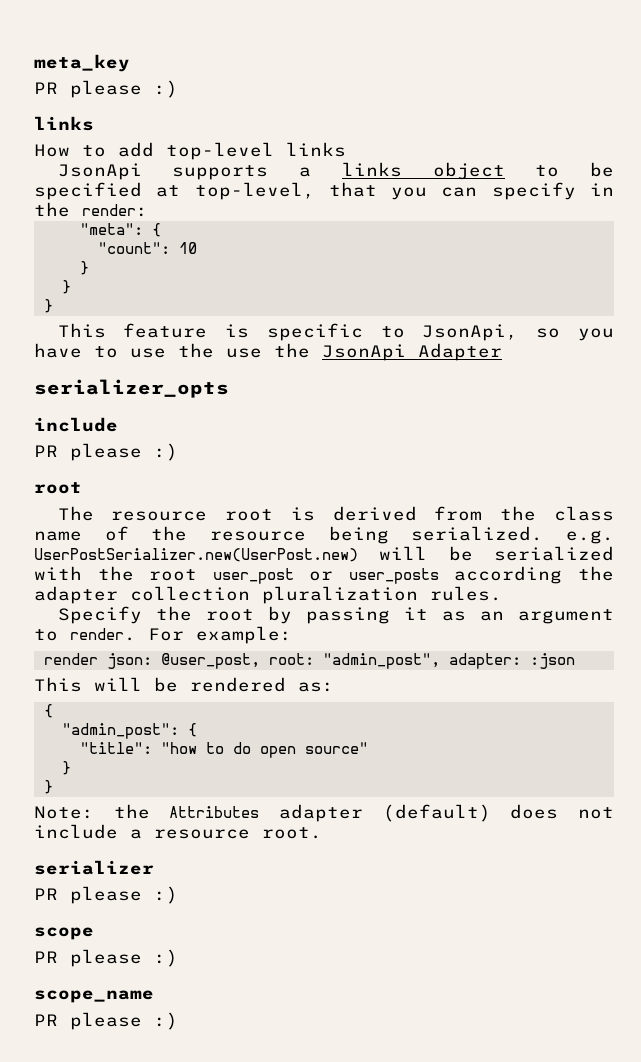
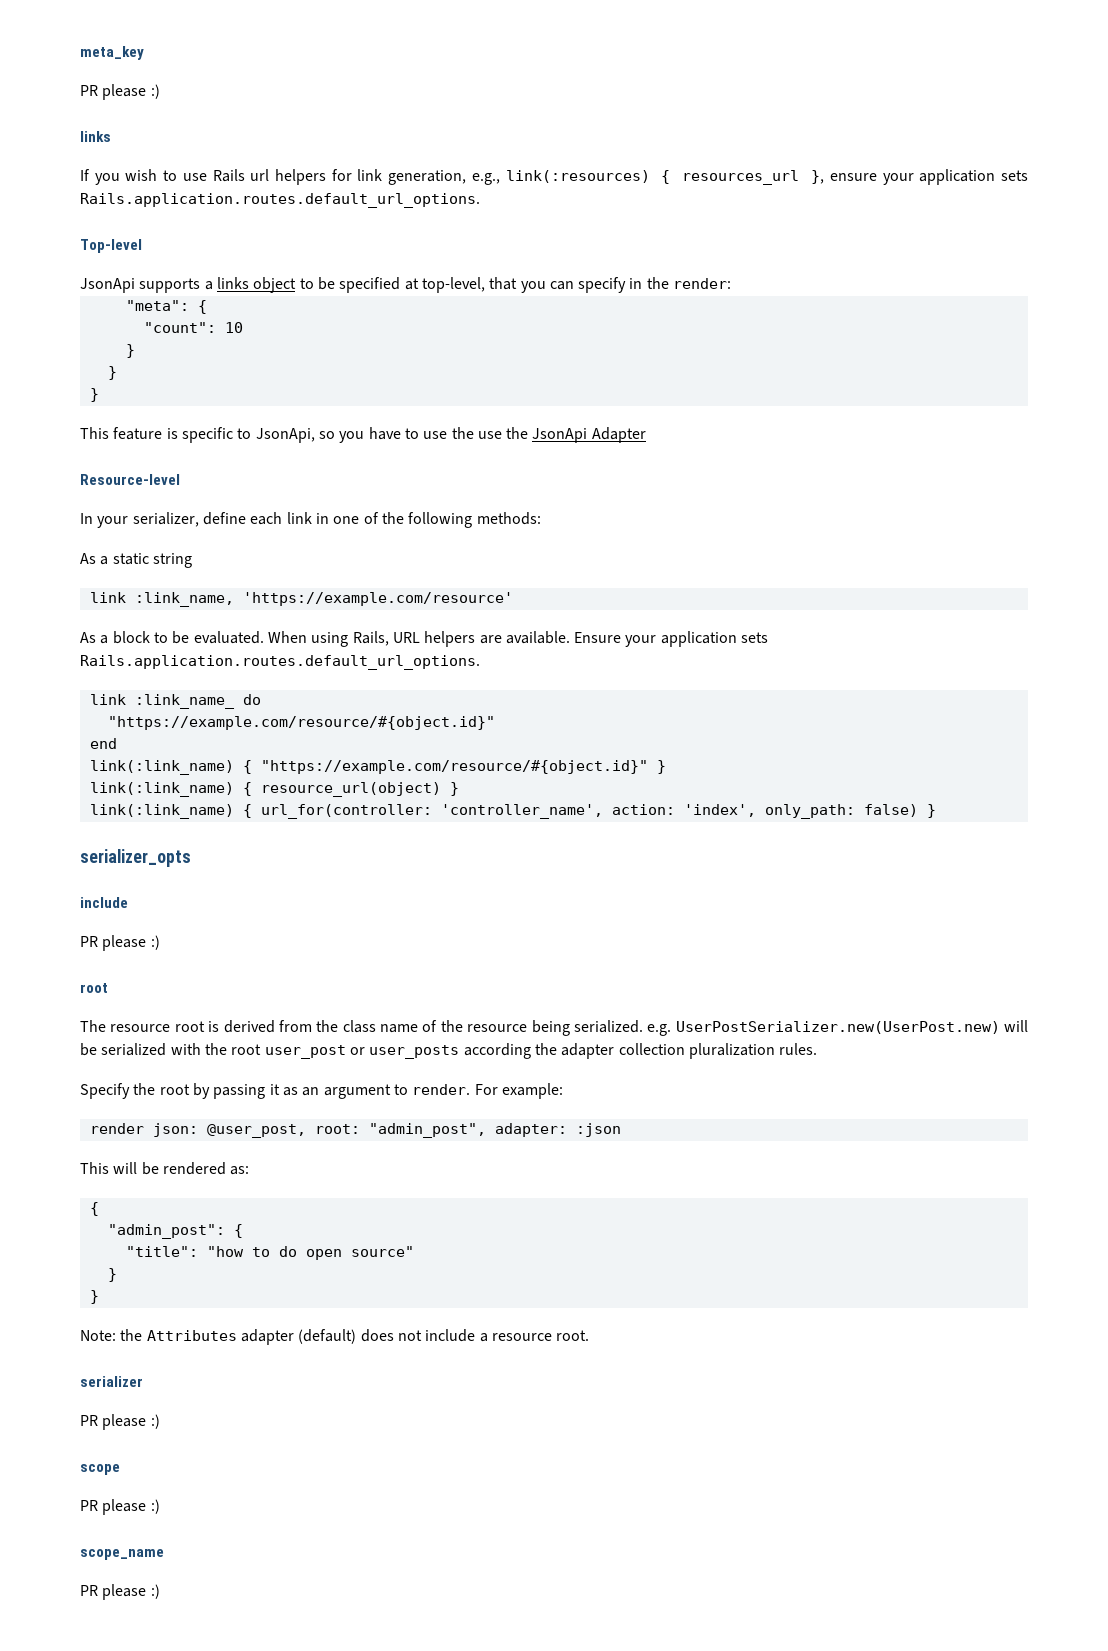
- How to add top-level links
+ If you wish to use Rails url helpers for link generation, e.g., link(:resources) { resources_url }, ensure your application sets Rails.application.routes.default_url_options.
+ Top-level
+ Resource-level
+ In your serializer, define each link in one of the following methods:
+ As a static string
+ link :link_name, 'https://example.com/resource'
+ As a block to be evaluated. When using Rails, URL helpers are available. Ensure your application sets Rails.application.routes.default_url_options.
+ link :link_name_ do
+ "https://example.com/resource/#{object.id}"
+ end
+ link(:link_name) { "https://example.com/resource/#{object.id}" }
+ link(:link_name) { resource_url(object) }
+ link(:link_name) { url_for(controller: 'controller_name', action: 'index', only_path: false) }

